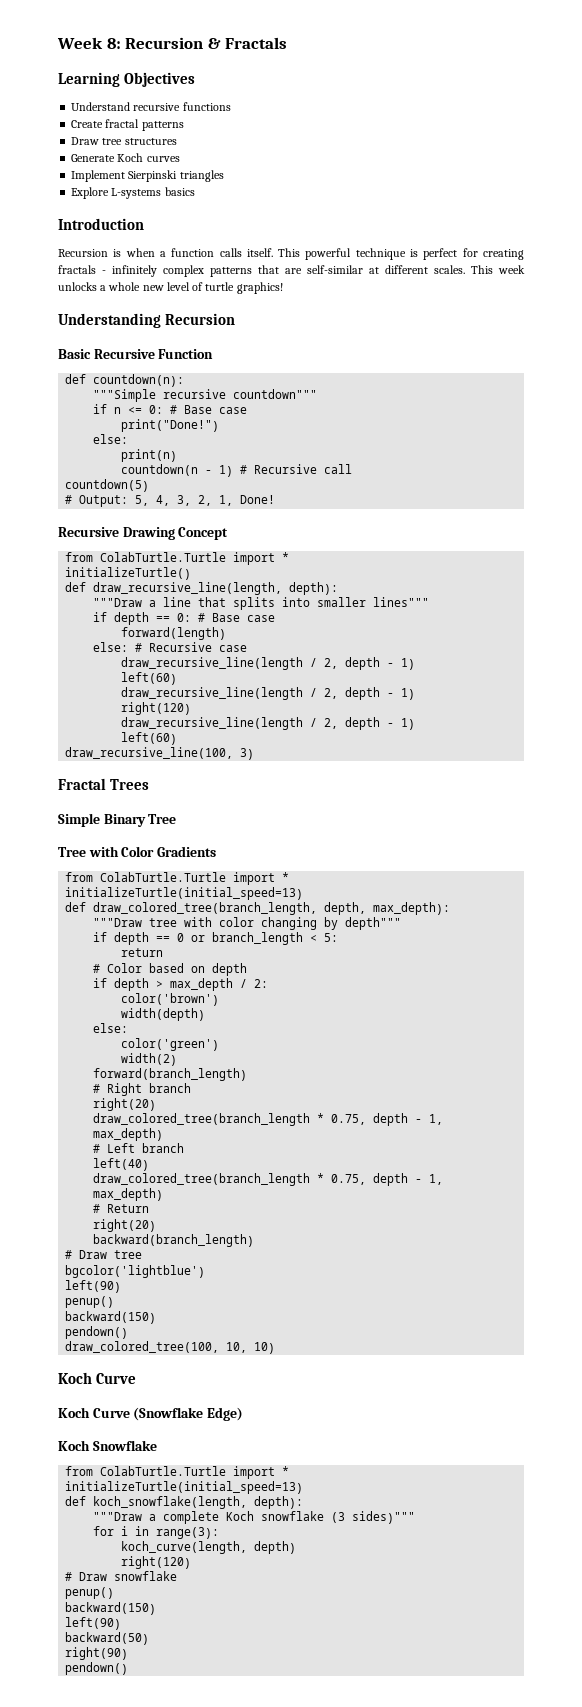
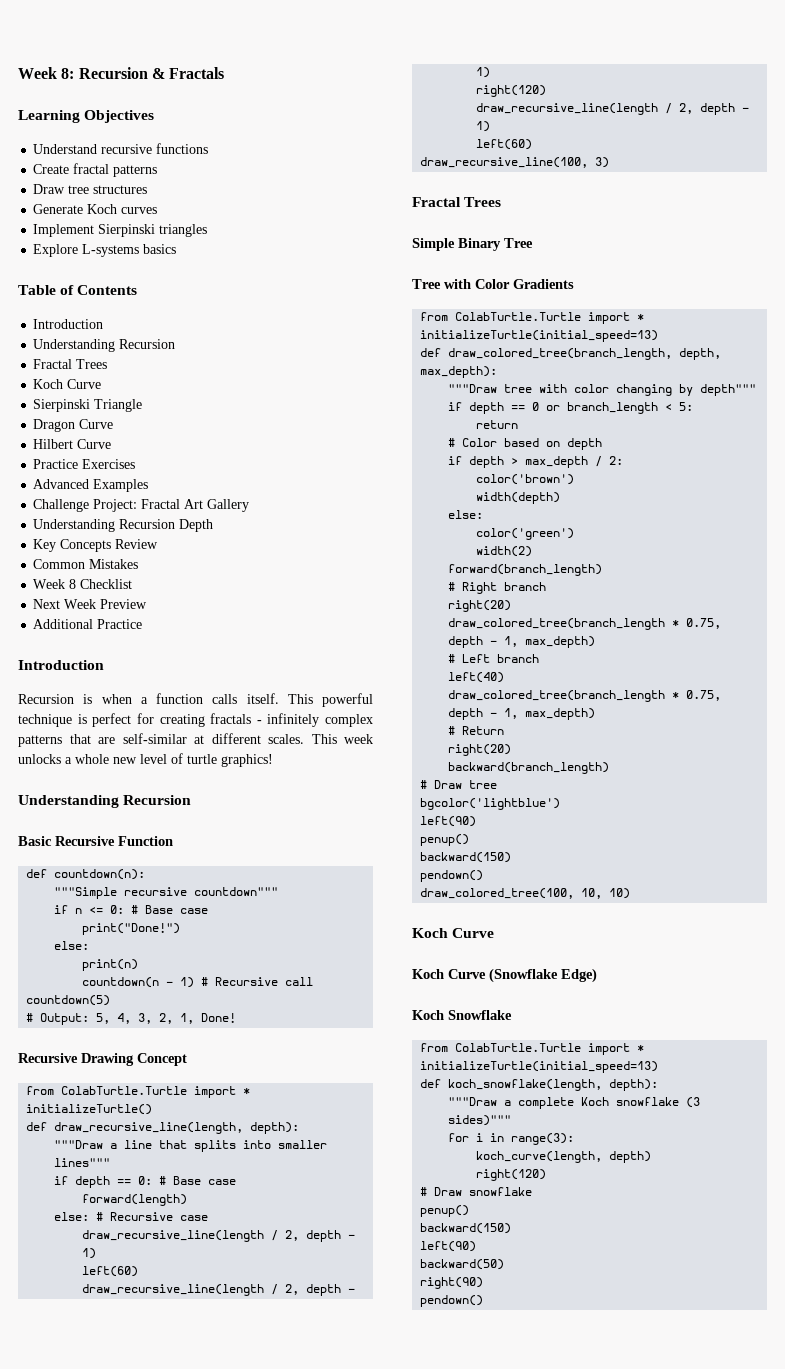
+ Table of Contents
+ Introduction
+ Understanding Recursion
+ Fractal Trees
+ Koch Curve
+ Sierpinski Triangle
+ Dragon Curve
+ Hilbert Curve
+ Practice Exercises
+ Advanced Examples
+ Challenge Project: Fractal Art Gallery
+ Understanding Recursion Depth
+ Key Concepts Review
+ Common Mistakes
+ Week 8 Checklist
+ Next Week Preview
+ Additional Practice

